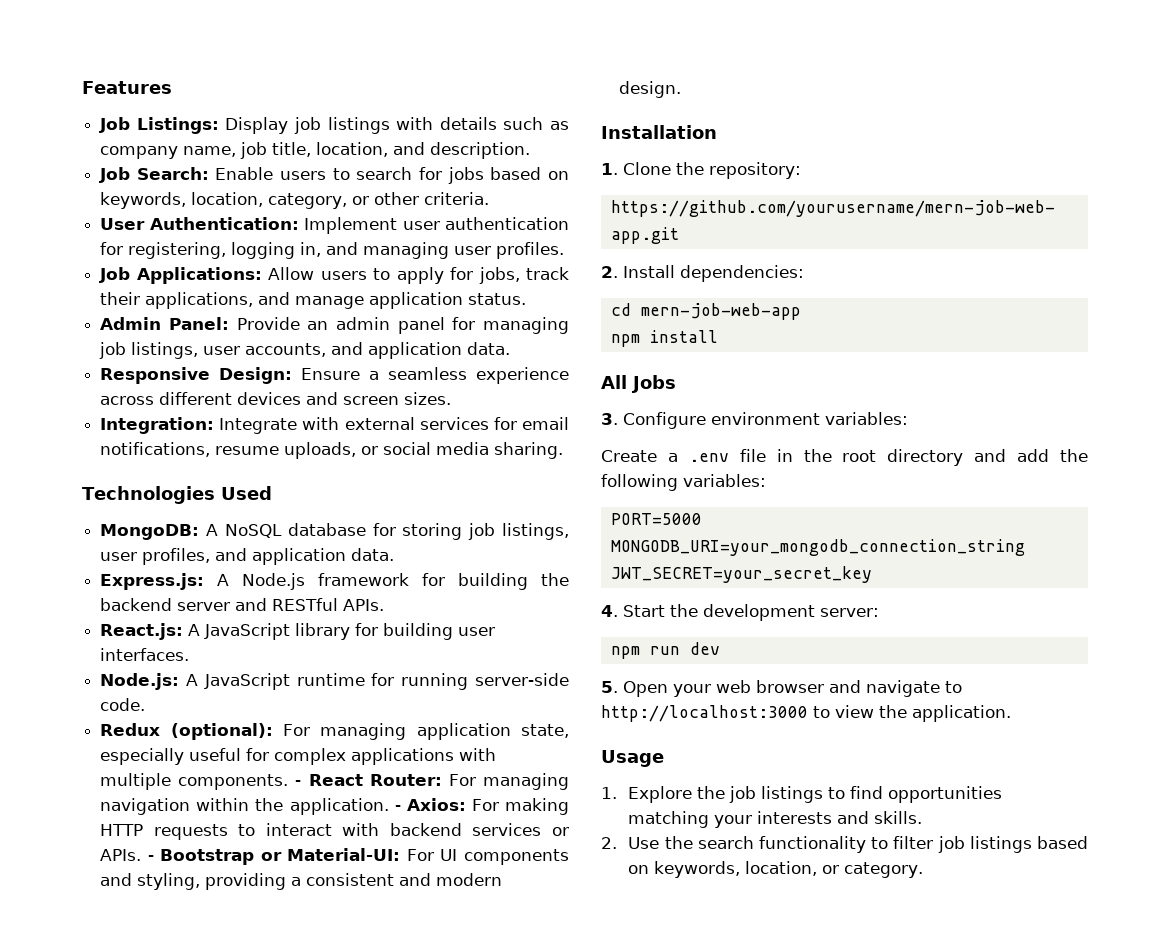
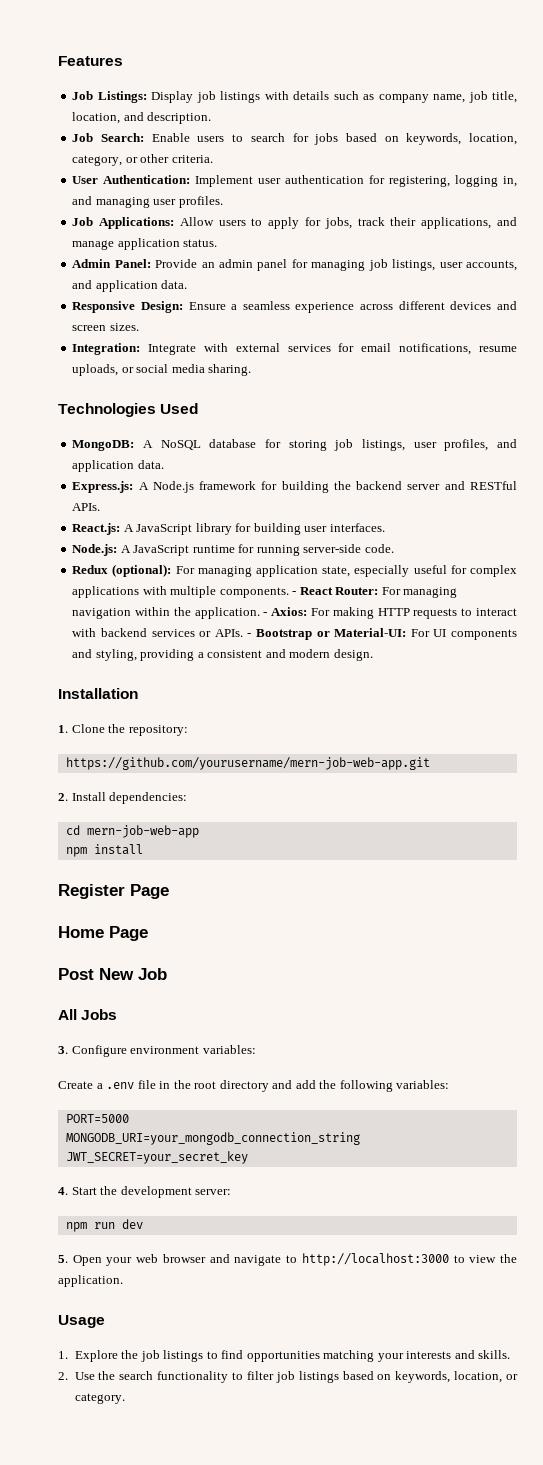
+ Register Page
+ Home Page
+ Post New Job

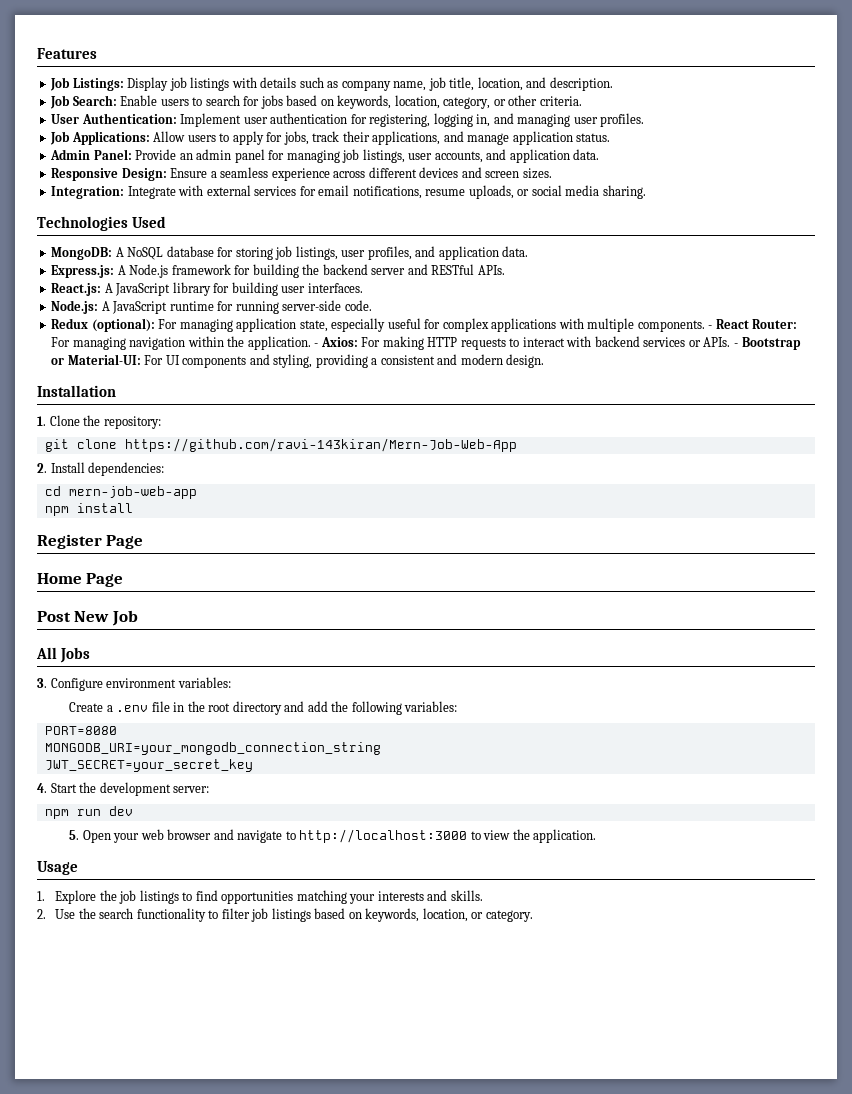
- https://github.com/yourusername/mern-job-web-app.git
+ git clone https://github.com/ravi-143kiran/Mern-Job-Web-App
- PORT=5000
+ PORT=8080

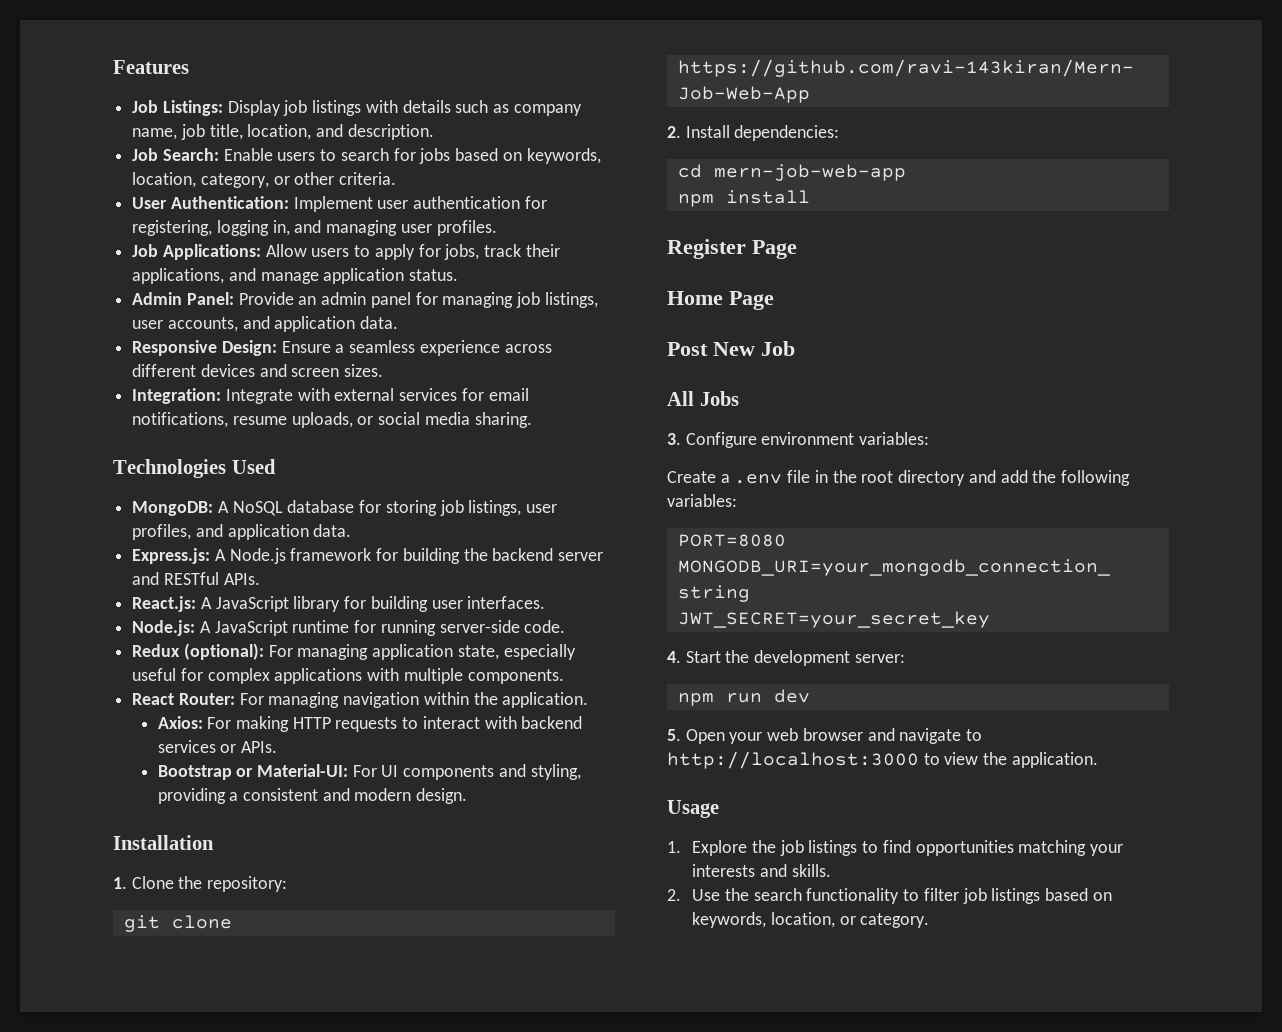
- Redux (optional): For managing application state, especially useful for complex applications with multiple components. - React Router: For managing navigation within the application. - Axios: For making HTTP requests to interact with backend services or APIs. - Bootstrap or Material-UI: For UI components and styling, providing a consistent and modern design.
+ Redux (optional): For managing application state, especially useful for complex applications with multiple components.
+ React Router: For managing navigation within the application.
+ Axios: For making HTTP requests to interact with backend services or APIs.
+ Bootstrap or Material-UI: For UI components and styling, providing a consistent and modern design.

